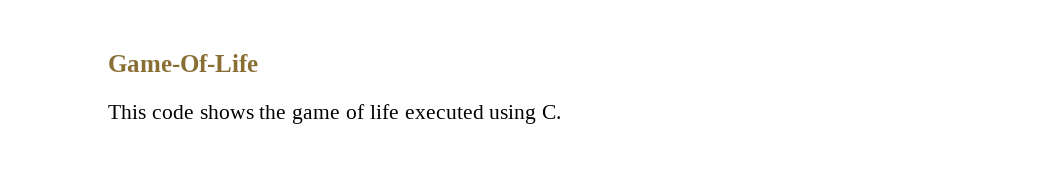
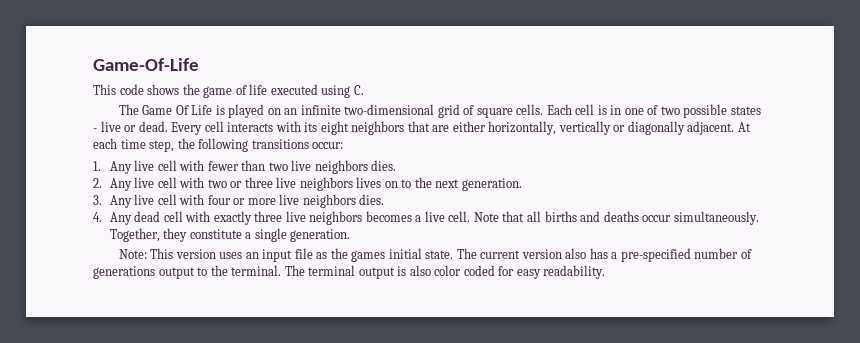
+ The Game Of Life is played on an infinite two-dimensional grid of square cells. Each cell is in one of two possible states - live or dead. Every cell interacts with its eight neighbors that are either horizontally, vertically or diagonally adjacent. At each time step, the following transitions occur:
+ 1. Any live cell with fewer than two live neighbors dies.
+ 2. Any live cell with two or three live neighbors lives on to the next generation.
+ 3. Any live cell with four or more live neighbors dies.
+ 4. Any dead cell with exactly three live neighbors becomes a live cell. Note that all births and deaths occur simultaneously. Together, they constitute a single generation.
+ Note: This version uses an input file as the games initial state. The current version also has a pre-specified number of generations output to the terminal. The terminal output is also color coded for easy readability.

